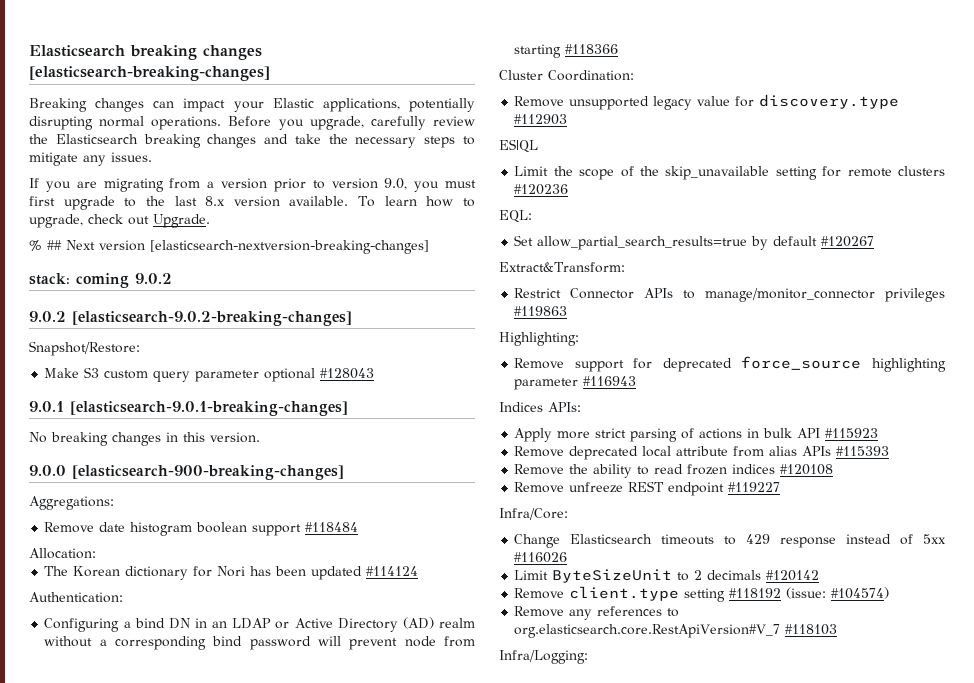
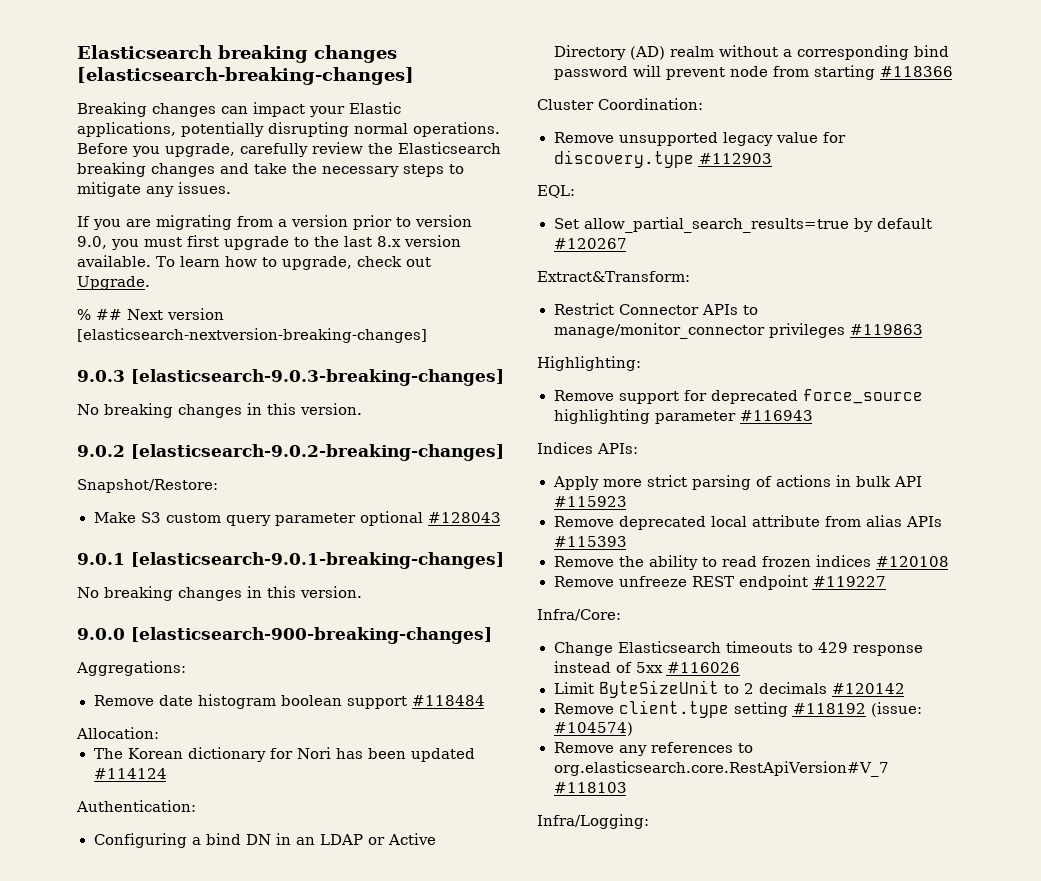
- stack: coming 9.0.2
+ 9.0.3 [elasticsearch-9.0.3-breaking-changes]
+ No breaking changes in this version.
- ES|QL
- Limit the scope of the skip_unavailable setting for remote clusters #120236

